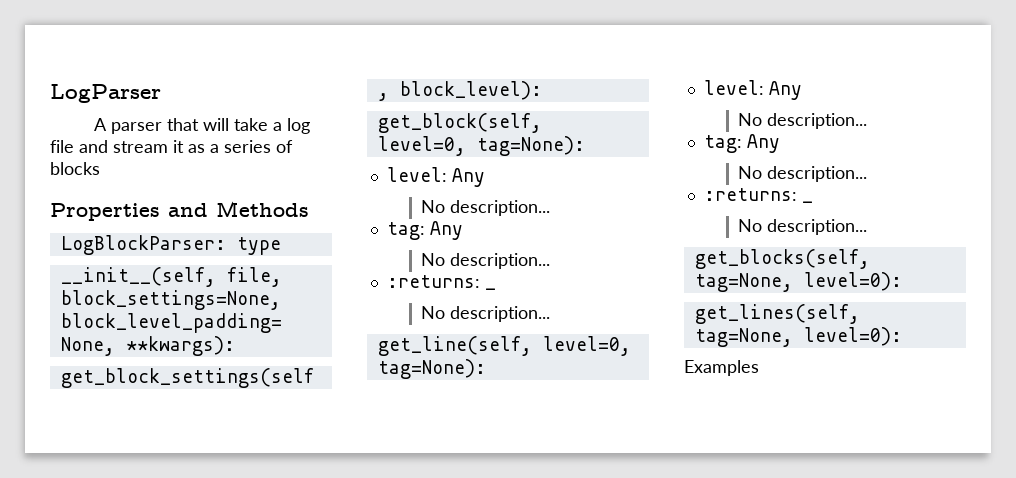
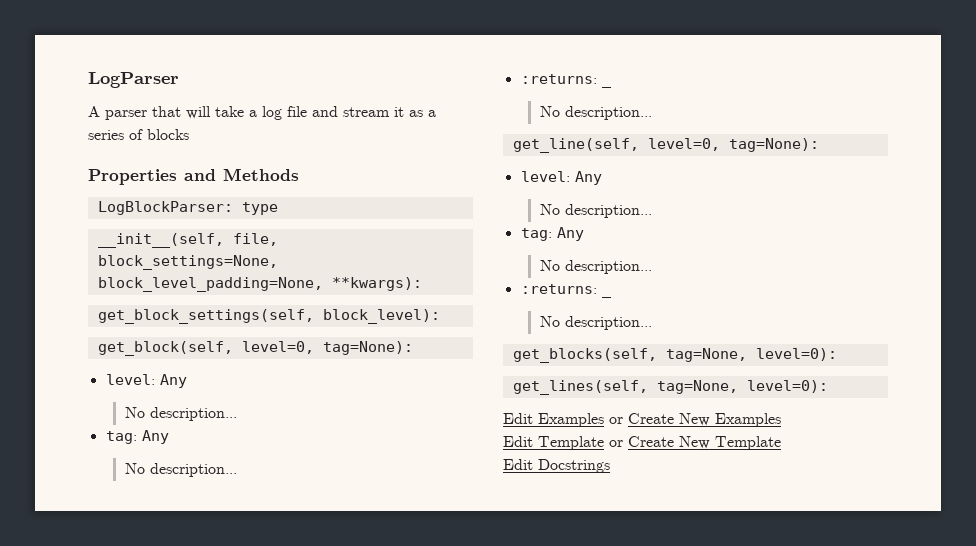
- Examples
+ Edit Examples or Create New Examples
+ Edit Template or Create New Template
+ Edit Docstrings

